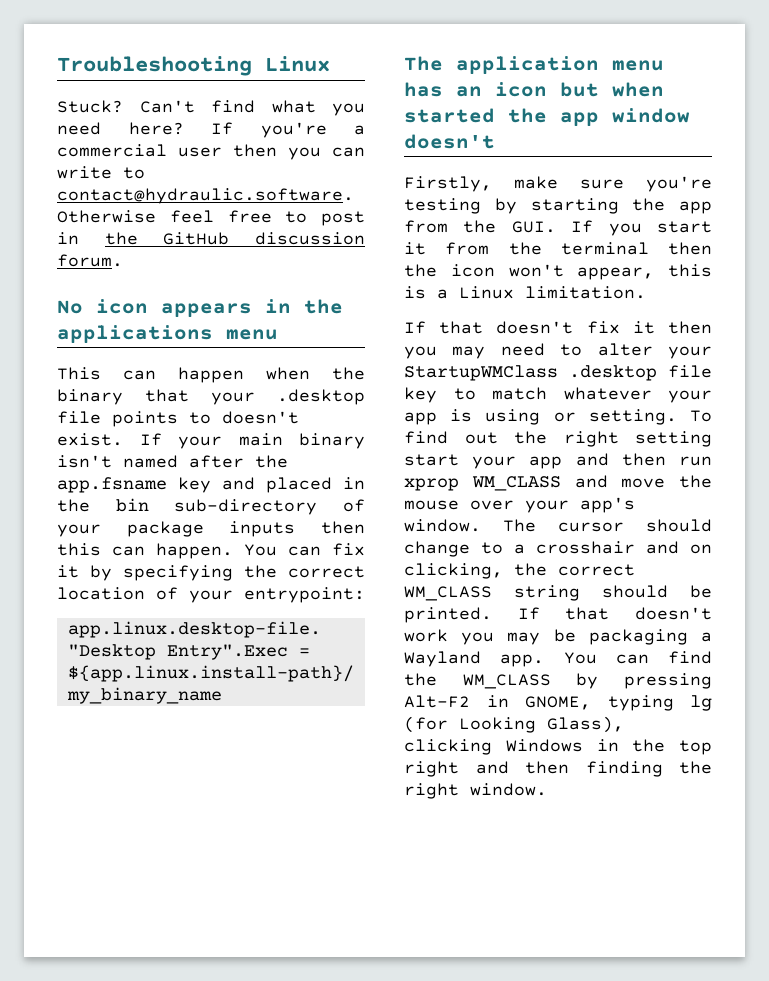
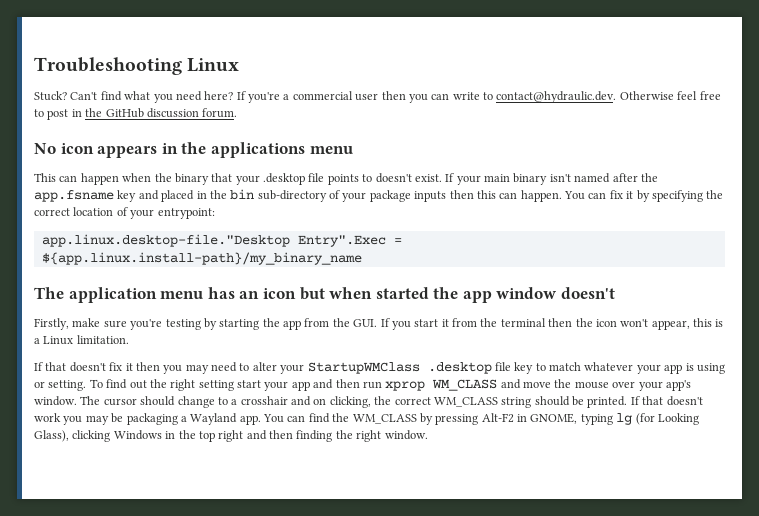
- If you're a commercial user then you can write to contact@hydraulic.software. Otherwise feel free to post in the GitHub discussion forum.
+ If you're a commercial user then you can write to contact@hydraulic.dev. Otherwise feel free to post in the GitHub discussion forum.

